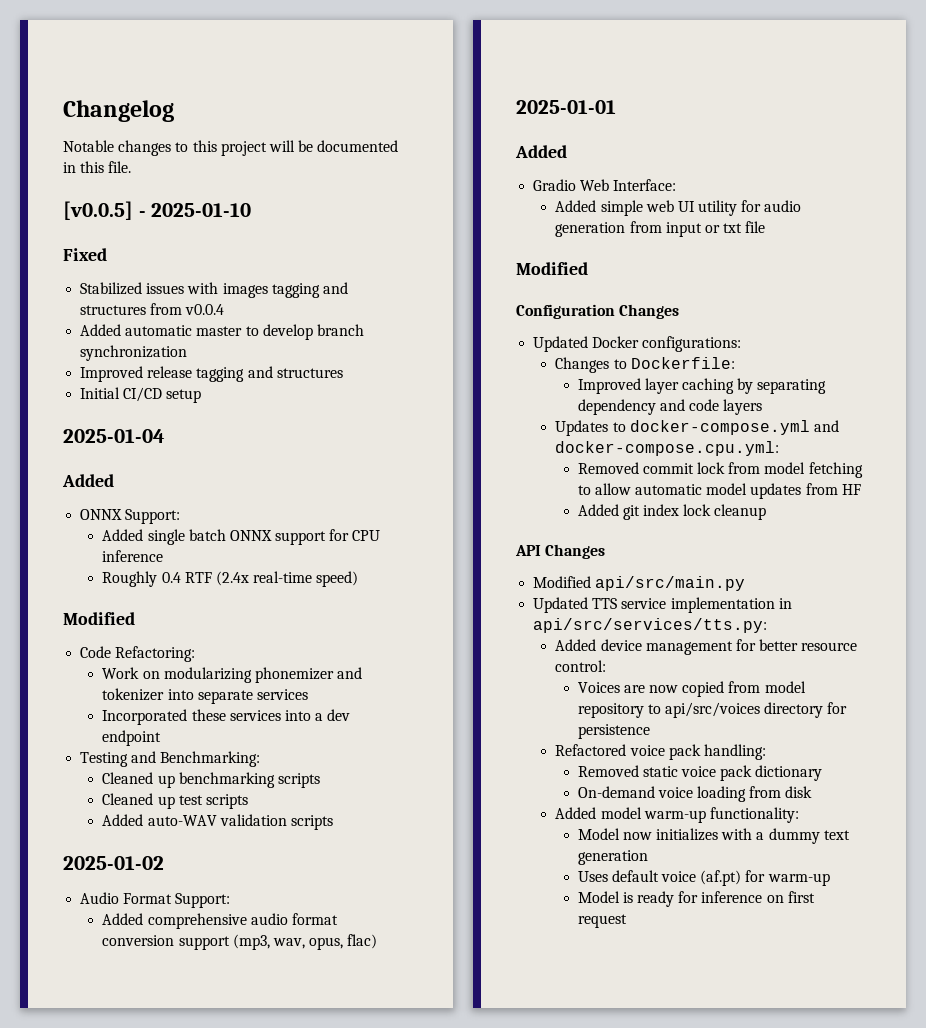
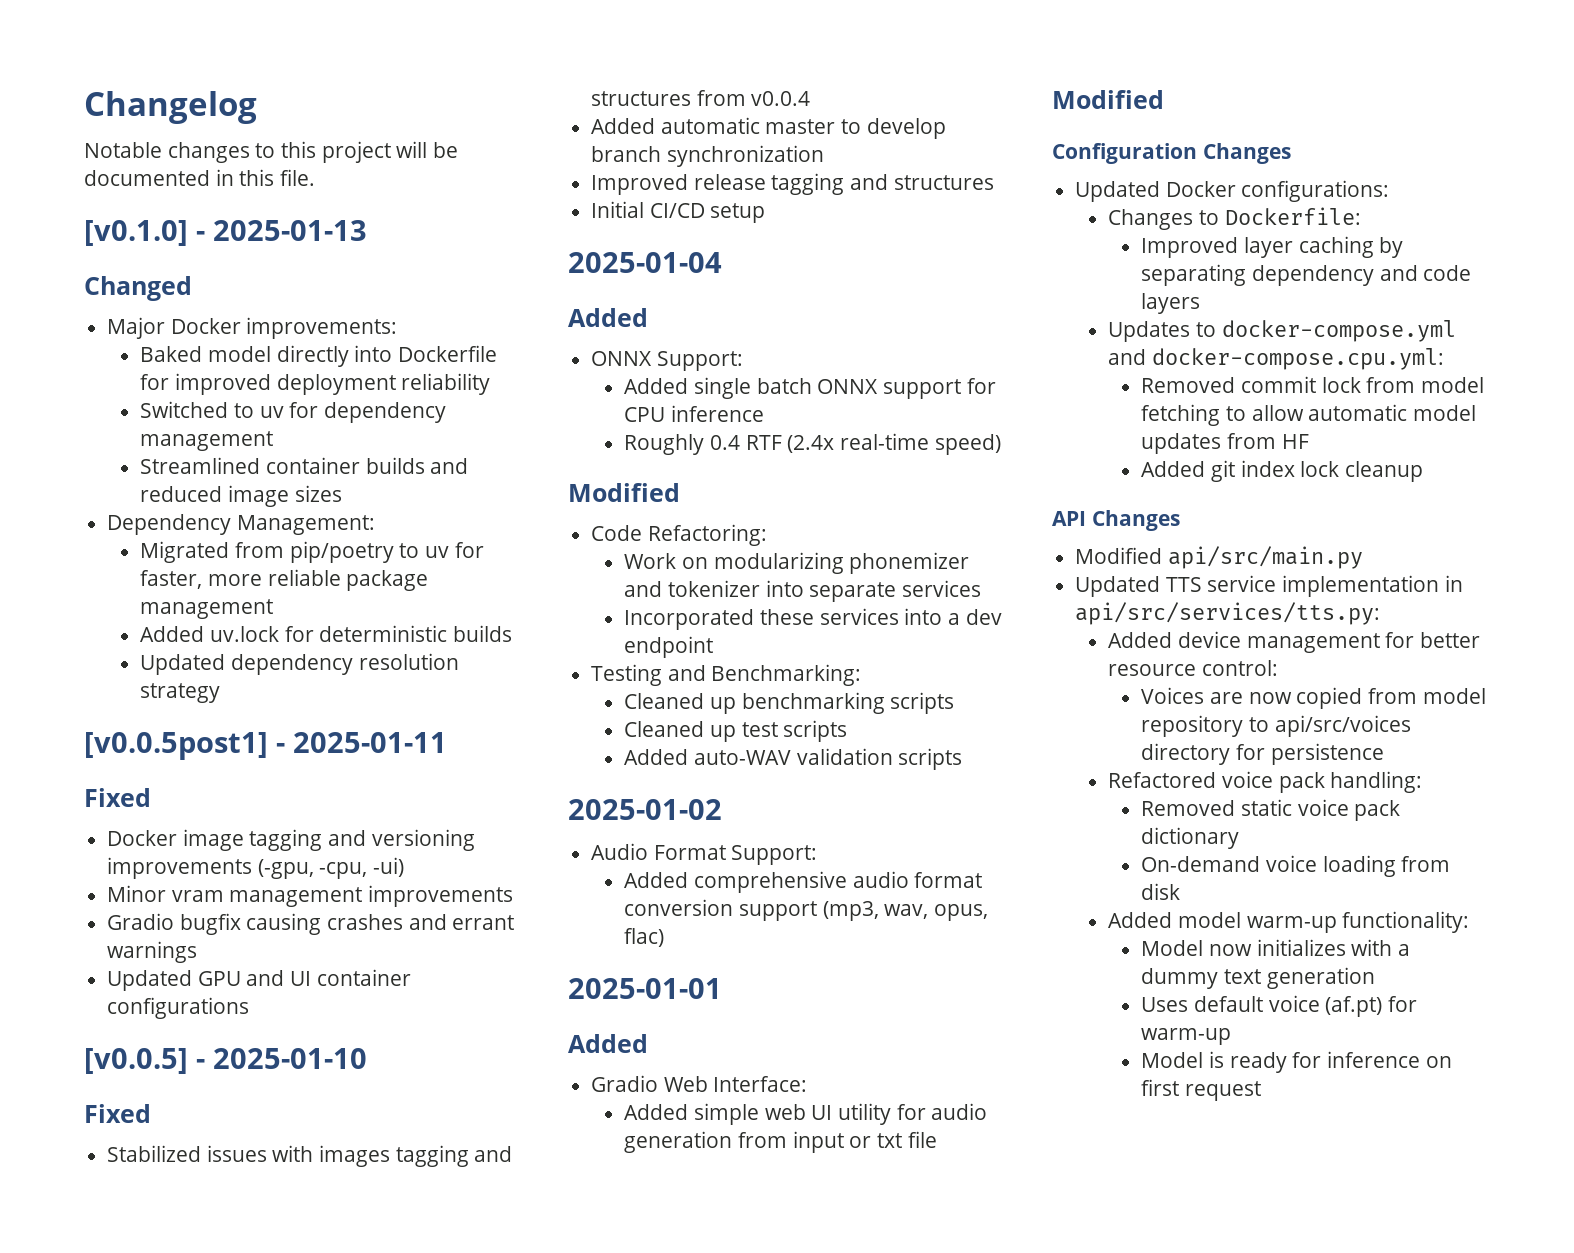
+ [v0.1.0] - 2025-01-13
+ Changed
+ Major Docker improvements:
+ Baked model directly into Dockerfile for improved deployment reliability
+ Switched to uv for dependency management
+ Streamlined container builds and reduced image sizes
+ Dependency Management:
+ Migrated from pip/poetry to uv for faster, more reliable package management
+ Added uv.lock for deterministic builds
+ Updated dependency resolution strategy
+ [v0.0.5post1] - 2025-01-11
+ Fixed
+ Docker image tagging and versioning improvements (-gpu, -cpu, -ui)
+ Minor vram management improvements
+ Gradio bugfix causing crashes and errant warnings
+ Updated GPU and UI container configurations

